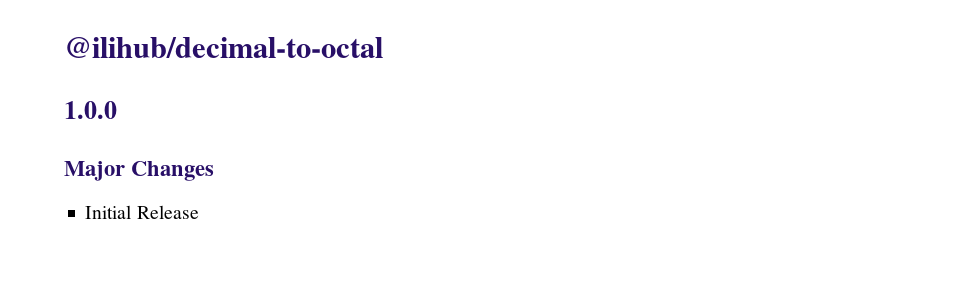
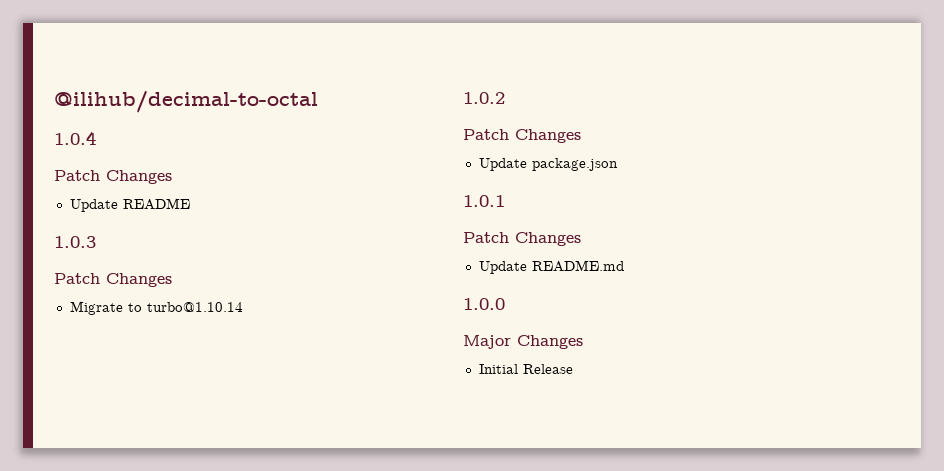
+ 1.0.4
+ Patch Changes
+ Update README
+ 1.0.3
+ Patch Changes
+ Migrate to turbo@1.10.14
+ 1.0.2
+ Patch Changes
+ Update package.json
+ 1.0.1
+ Patch Changes
+ Update README.md

